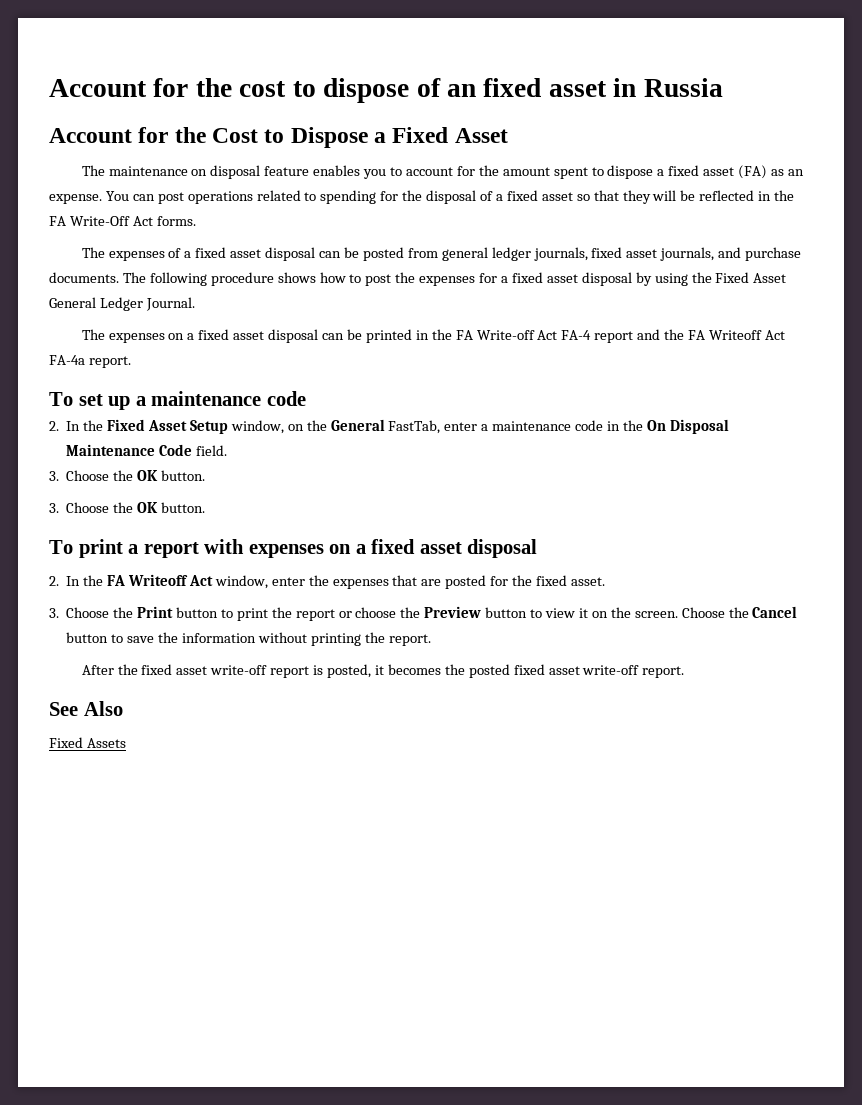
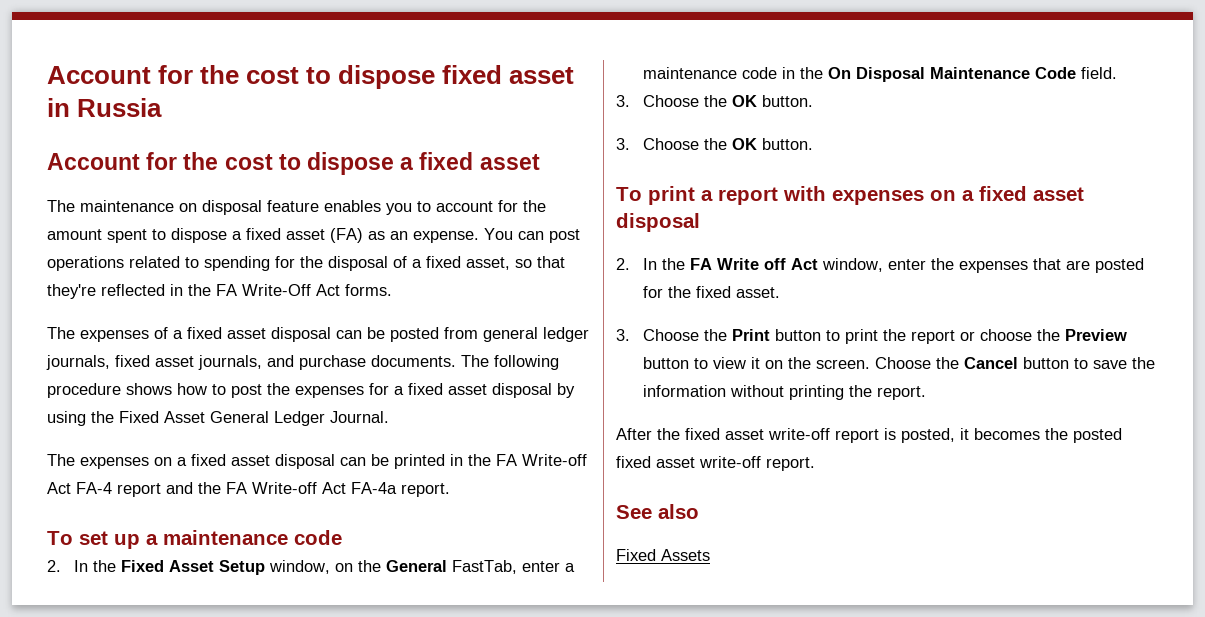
- Account for the cost to dispose of an fixed asset in Russia
+ Account for the cost to dispose fixed asset in Russia
- Account for the Cost to Dispose a Fixed Asset
+ Account for the cost to dispose a fixed asset
- You can post operations related to spending for the disposal of a fixed asset so that they will be reflected in the FA Write-Off Act forms.
+ You can post operations related to spending for the disposal of a fixed asset, so that they're reflected in the FA Write-Off Act forms.
- The expenses on a fixed asset disposal can be printed in the FA Write-off Act FA-4 report and the FA Writeoff Act FA-4a report.
+ The expenses on a fixed asset disposal can be printed in the FA Write-off Act FA-4 report and the FA Write-off Act FA-4a report.
- 2. In the FA Writeoff Act window, enter the expenses that are posted for the fixed asset.
+ 2. In the FA Write off Act window, enter the expenses that are posted for the fixed asset.
- See Also
+ See also

